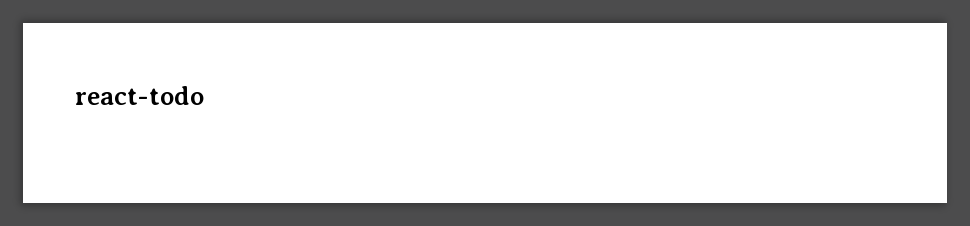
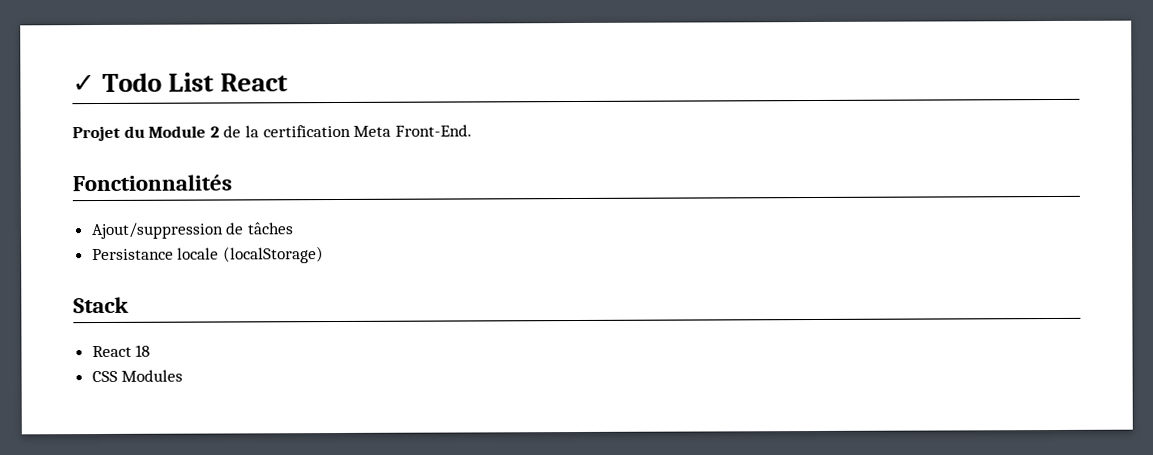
- react-todo
+ ✓ Todo List React
+ Projet du Module 2 de la certification Meta Front-End.
+ Fonctionnalités
+ Ajout/suppression de tâches
+ Persistance locale (localStorage)
+ Stack
+ React 18
+ CSS Modules

